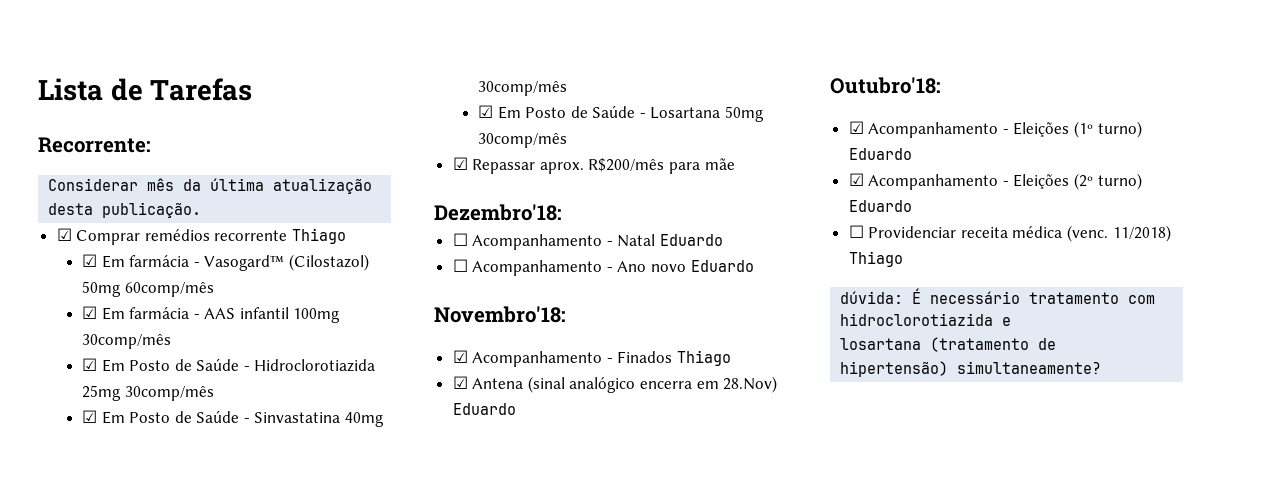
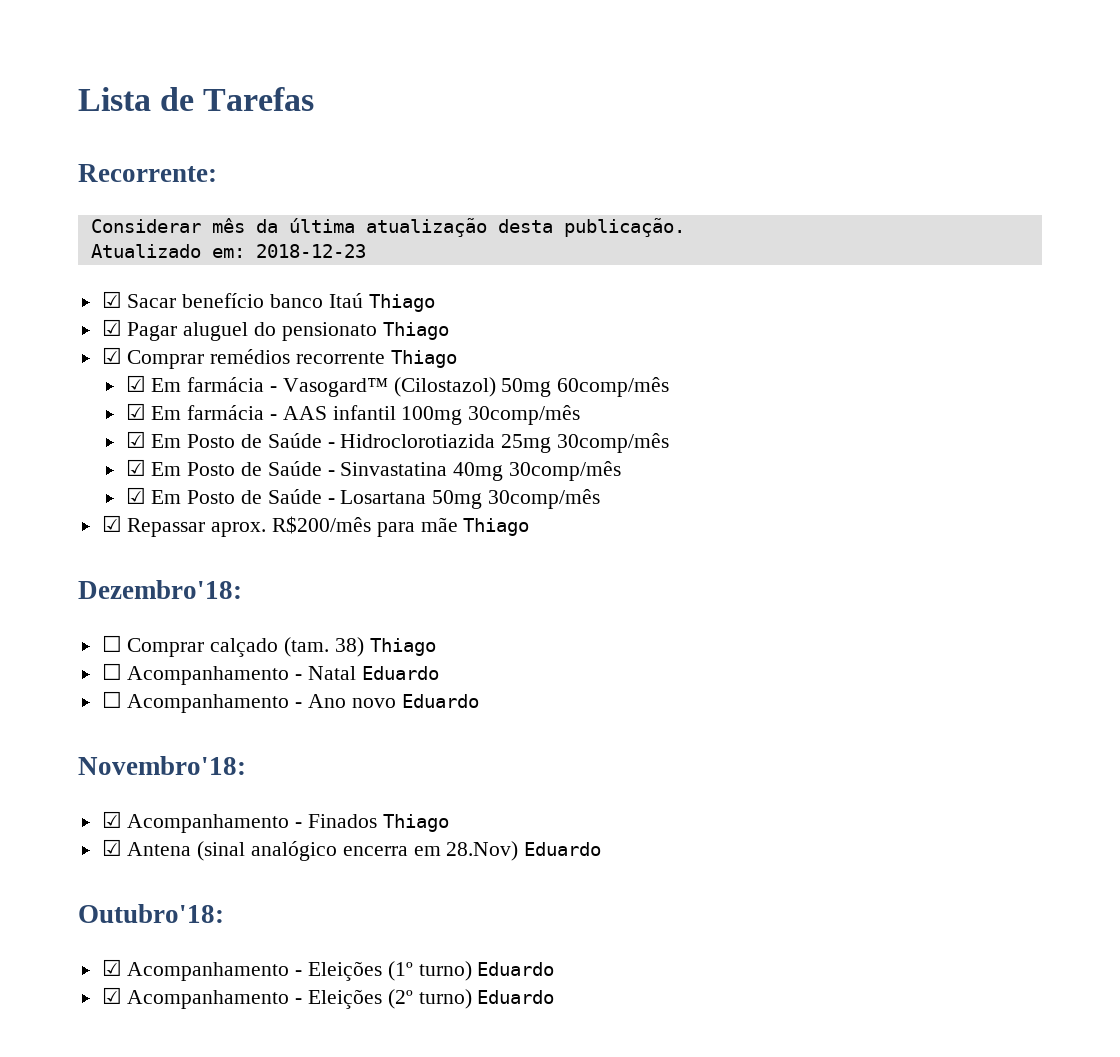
+ Atualizado em: 2018-12-23
+ ☑ Sacar benefício banco Itaú Thiago
+ ☑ Pagar aluguel do pensionato Thiago
- R$200/mês para mãe
+ R$200/mês para mãe Thiago
+ ☐ Comprar calçado (tam. 38) Thiago
- ☐ Providenciar receita médica (venc. 11/2018) Thiago
- dúvida: É necessário tratamento com hidroclorotiazida e
- losartana (tratamento de hipertensão) simultaneamente?

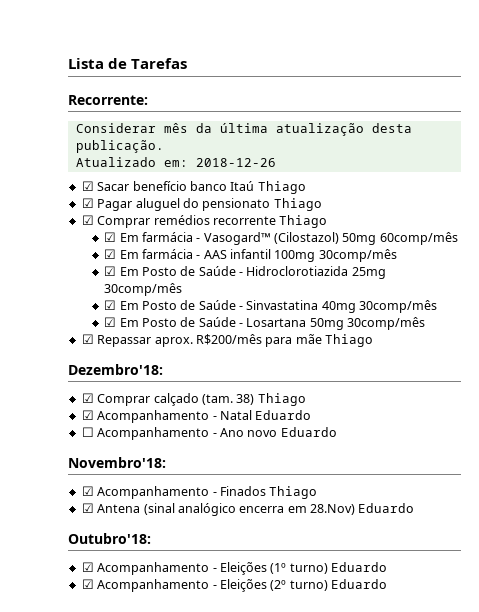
- Atualizado em: 2018-12-23
+ Atualizado em: 2018-12-26
- ☐ Comprar calçado (tam.
+ ☑ Comprar calçado (tam.
- ☐ Acompanhamento - Natal Eduardo
+ ☑ Acompanhamento - Natal Eduardo

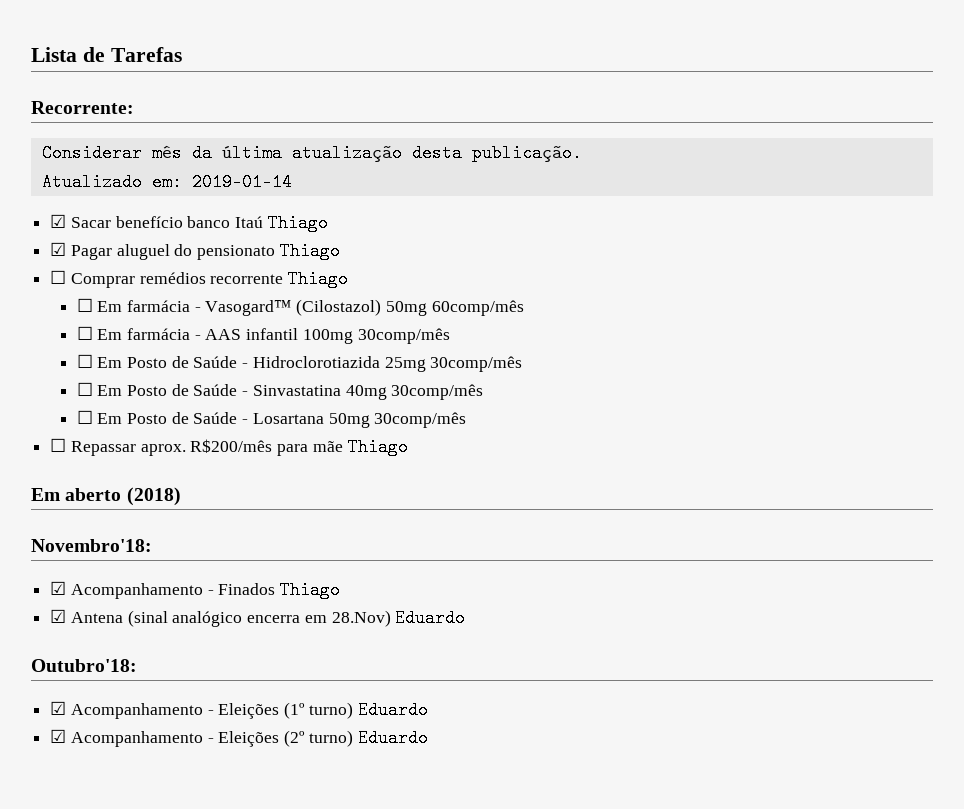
- Atualizado em: 2018-12-26
+ Atualizado em: 2019-01-14
- ☑ Comprar remédios recorrente Thiago
+ ☐ Comprar remédios recorrente Thiago
- ☑ Em farmácia - Vasogard™ (Cilostazol) 50mg 60comp/mês
+ ☐ Em farmácia - Vasogard™ (Cilostazol) 50mg 60comp/mês
- ☑ Em farmácia - AAS infantil 100mg 30comp/mês
+ ☐ Em farmácia - AAS infantil 100mg 30comp/mês
- ☑ Em Posto de Saúde - Hidroclorotiazida 25mg 30comp/mês
+ ☐ Em Posto de Saúde - Hidroclorotiazida 25mg 30comp/mês
- ☑ Em Posto de Saúde - Sinvastatina 40mg 30comp/mês
+ ☐ Em Posto de Saúde - Sinvastatina 40mg 30comp/mês
- ☑ Em Posto de Saúde - Losartana 50mg 30comp/mês
+ ☐ Em Posto de Saúde - Losartana 50mg 30comp/mês
- ☑ Repassar aprox.
+ ☐ Repassar aprox.
- Dezembro'18:
- ☑ Comprar calçado (tam. 38) Thiago
- ☑ Acompanhamento - Natal Eduardo
- ☐ Acompanhamento - Ano novo Eduardo
+ Em aberto (2018)

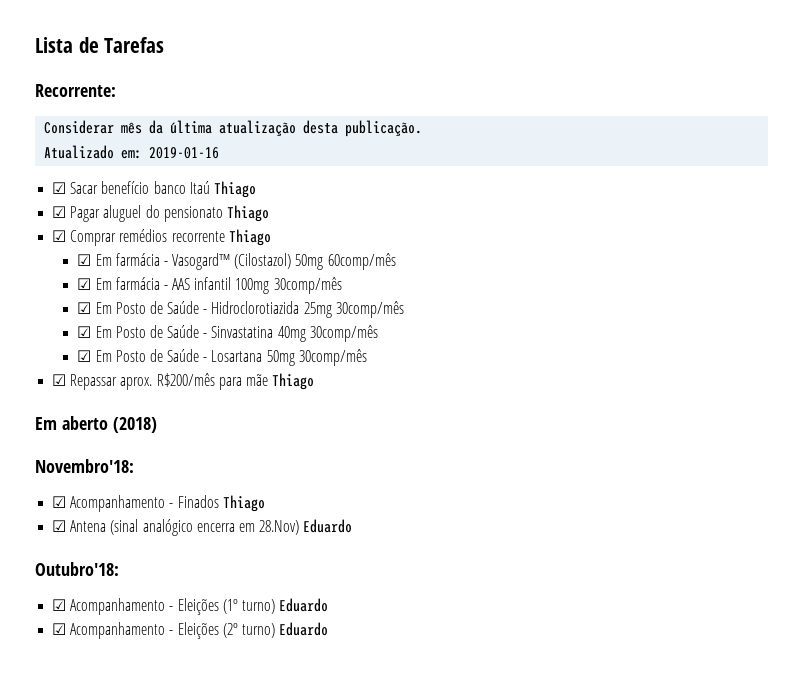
- Atualizado em: 2019-01-14
+ Atualizado em: 2019-01-16
- ☐ Comprar remédios recorrente Thiago
+ ☑ Comprar remédios recorrente Thiago
- ☐ Em farmácia - Vasogard™ (Cilostazol) 50mg 60comp/mês
+ ☑ Em farmácia - Vasogard™ (Cilostazol) 50mg 60comp/mês
- ☐ Em farmácia - AAS infantil 100mg 30comp/mês
+ ☑ Em farmácia - AAS infantil 100mg 30comp/mês
- ☐ Em Posto de Saúde - Hidroclorotiazida 25mg 30comp/mês
+ ☑ Em Posto de Saúde - Hidroclorotiazida 25mg 30comp/mês
- ☐ Em Posto de Saúde - Sinvastatina 40mg 30comp/mês
+ ☑ Em Posto de Saúde - Sinvastatina 40mg 30comp/mês
- ☐ Em Posto de Saúde - Losartana 50mg 30comp/mês
+ ☑ Em Posto de Saúde - Losartana 50mg 30comp/mês
- ☐ Repassar aprox.
+ ☑ Repassar aprox.

